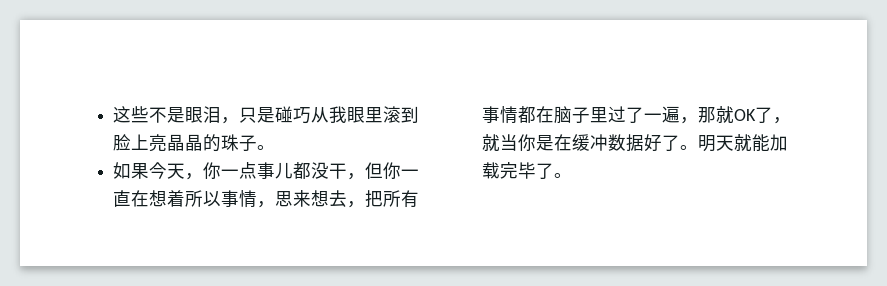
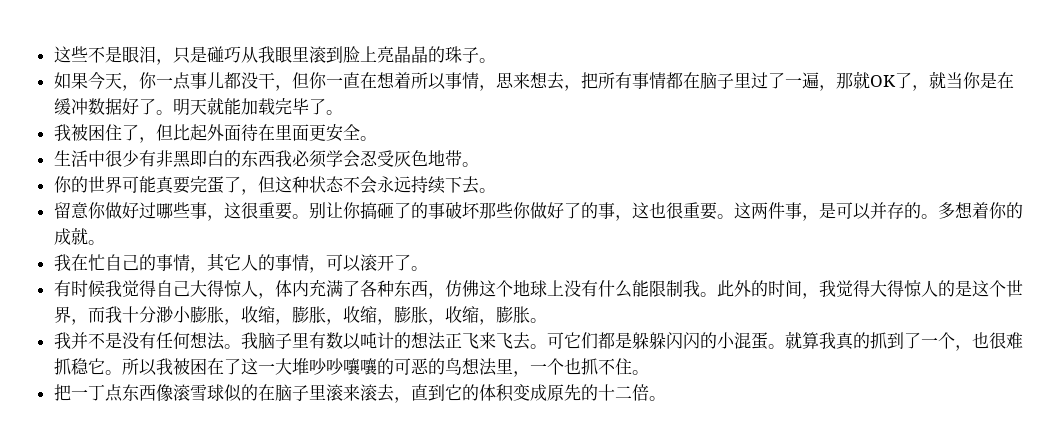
+ 我被困住了，但比起外面待在里面更安全。
+ 生活中很少有非黑即白的东西我必须学会忍受灰色地带。
+ 你的世界可能真要完蛋了，但这种状态不会永远持续下去。
+ 留意你做好过哪些事，这很重要。别让你搞砸了的事破坏那些你做好了的事，这也很重要。这两件事，是可以并存的。多想着你的成就。
+ 我在忙自己的事情，其它人的事情，可以滚开了。
+ 有时候我觉得自己大得惊人，体内充满了各种东西，仿佛这个地球上没有什么能限制我。此外的时间，我觉得大得惊人的是这个世界，而我十分渺小膨胀，收缩，膨胀，收缩，膨胀，收缩，膨胀。
+ 我并不是没有任何想法。我脑子里有数以吨计的想法正飞来飞去。可它们都是躲躲闪闪的小混蛋。就算我真的抓到了一个，也很难抓稳它。所以我被困在了这一大堆吵吵嚷嚷的可恶的鸟想法里，一个也抓不住。
+ 把一丁点东西像滚雪球似的在脑子里滚来滚去，直到它的体积变成原先的十二倍。

